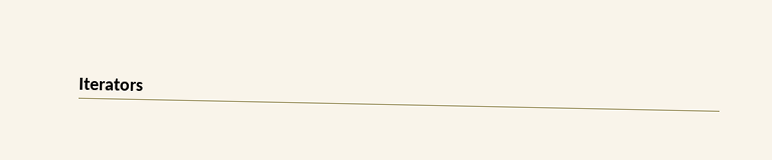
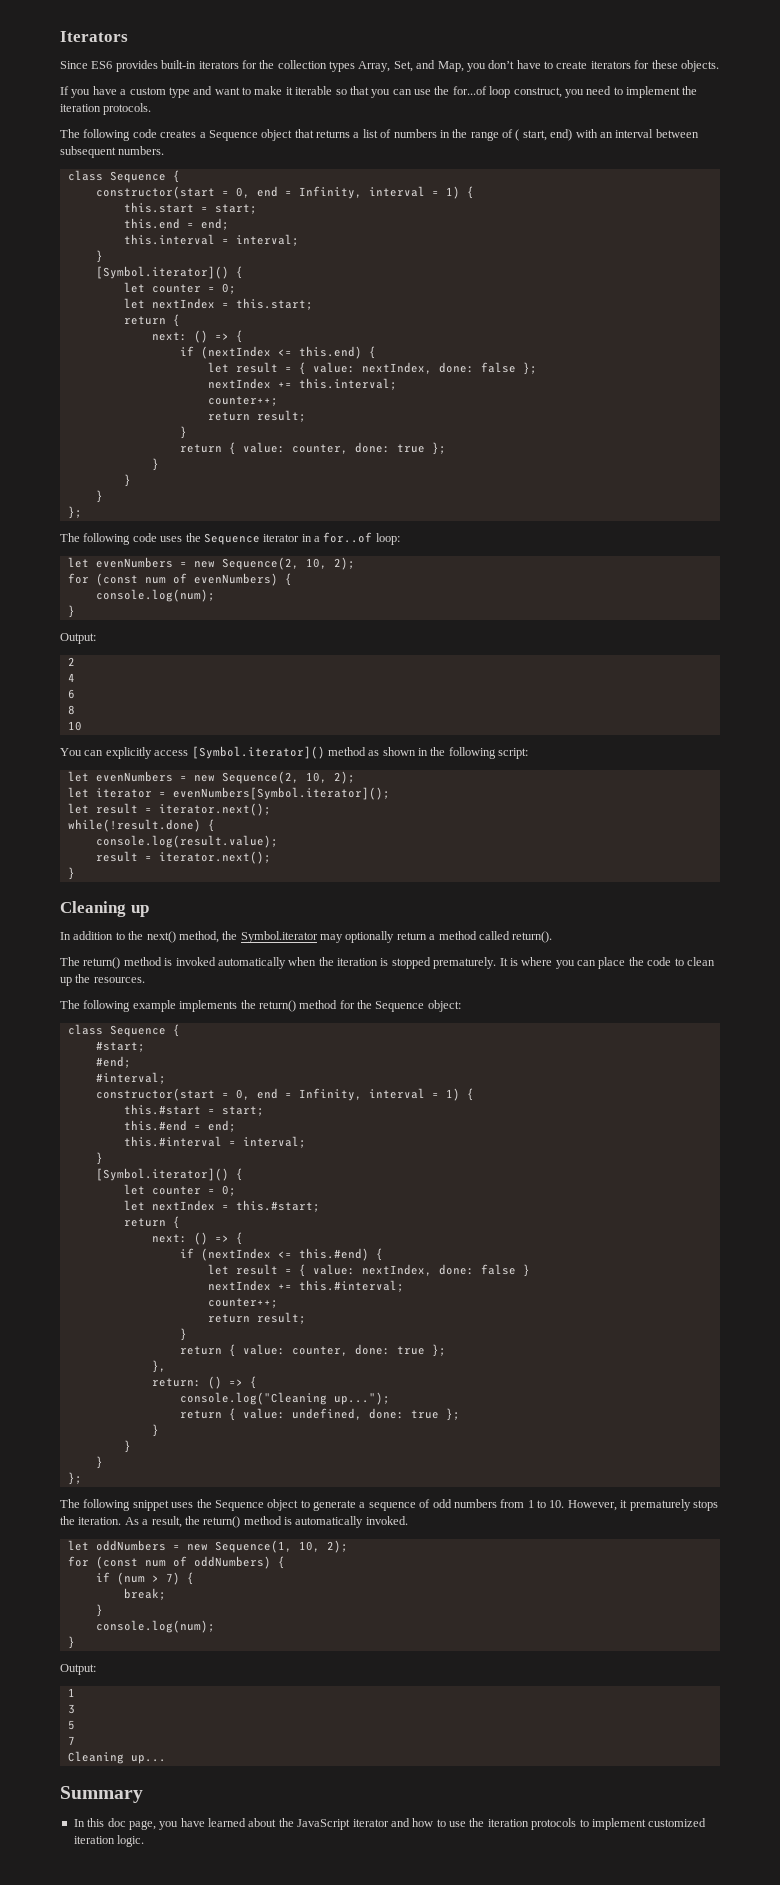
+ Since ES6 provides built-in iterators for the collection types Array, Set, and Map, you don’t have to create iterators for these objects.
+ If you have a custom type and want to make it iterable so that you can use the for...of loop construct, you need to implement the iteration protocols.
+ The following code creates a Sequence object that returns a list of numbers in the range of ( start, end) with an interval between subsequent numbers.
+ class Sequence {
+ constructor(start = 0, end = Infinity, interval = 1) {
+ this.start = start;
+ this.end = end;
+ this.interval = interval;
+ }
+ [Symbol.iterator]() {
+ let counter = 0;
+ let nextIndex = this.start;
+ return {
+ next: () => {
+ if (nextIndex <= this.end) {
+ let result = { value: nextIndex, done: false };
+ nextIndex += this.interval;
+ counter++;
+ return result;
+ }
+ return { value: counter, done: true };
+ }
+ }
+ }
+ };
+ The following code uses the Sequence iterator in a for..of loop:
+ let evenNumbers = new Sequence(2, 10, 2);
+ for (const num of evenNumbers) {
+ console.log(num);
+ }
+ Output:
+ 2
+ 4
+ 6
+ 8
+ 10
+ You can explicitly access [Symbol.iterator]() method as shown in the following script:
+ let evenNumbers = new Sequence(2, 10, 2);
+ let iterator = evenNumbers[Symbol.iterator]();
+ let result = iterator.next();
+ while(!result.done) {
+ console.log(result.value);
+ result = iterator.next();
+ }
+ Cleaning up
+ In addition to the next() method, the Symbol.iterator may optionally return a method called return().
+ The return() method is invoked automatically when the iteration is stopped prematurely. It is where you can place the code to clean up the resources.
+ The following example implements the return() method for the Sequence object:
+ class Sequence {
+ #start;
+ #end;
+ #interval;
+ constructor(start = 0, end = Infinity, interval = 1) {
+ this.#start = start;
+ this.#end = end;
+ this.#interval = interval;
+ }
+ [Symbol.iterator]() {
+ let counter = 0;
+ let nextIndex = this.#start;
+ return {
+ next: () => {
+ if (nextIndex <= this.#end) {
+ let result = { value: nextIndex, done: false }
+ nextIndex += this.#interval;
+ counter++;
+ return result;
+ }
+ return { value: counter, done: true };
+ },
+ return: () => {
+ console.log("Cleaning up...");
+ return { value: undefined, done: true };
+ }
+ }
+ }
+ };
+ The following snippet uses the Sequence object to generate a sequence of odd numbers from 1 to 10. However, it prematurely stops the iteration. As a result, the return() method is automatically invoked.
+ let oddNumbers = new Sequence(1, 10, 2);
+ for (const num of oddNumbers) {
+ if (num > 7) {
+ break;
+ }
+ console.log(num);
+ }
+ Output:
+ 1
+ 3
+ 5
+ 7
+ Cleaning up...
+ Summary
+ In this doc page, you have learned about the JavaScript iterator and how to use the iteration protocols to implement customized iteration logic.

